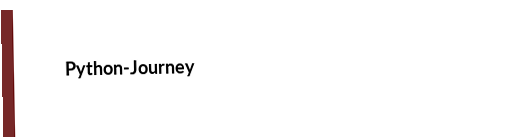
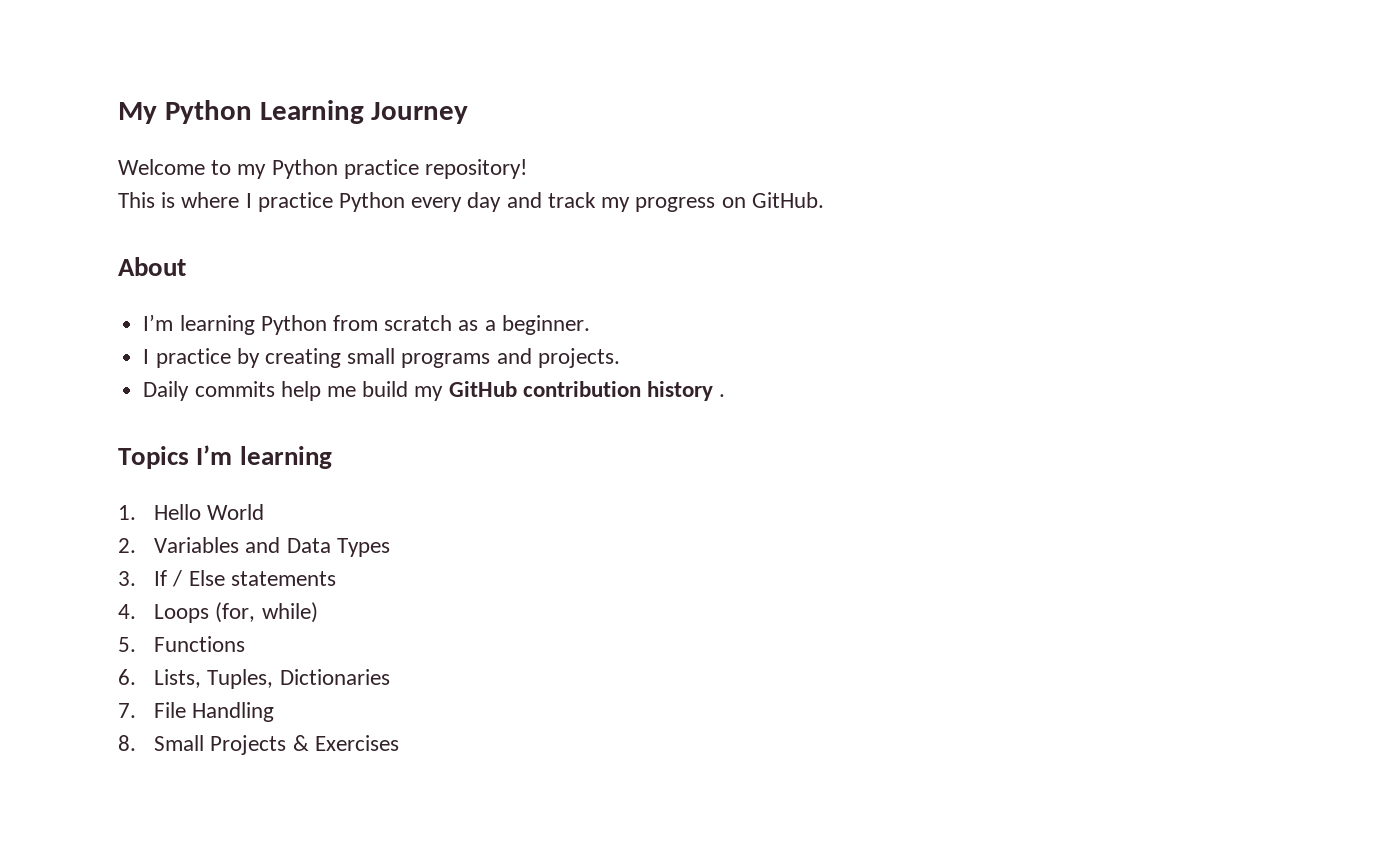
- Python-Journey
+ My Python Learning Journey
+ Welcome to my Python practice repository!
+ This is where I practice Python every day and track my progress on GitHub.
+ About
+ I’m learning Python from scratch as a beginner.
+ I practice by creating small programs and projects.
+ Daily commits help me build my GitHub contribution history .
+ Topics I’m learning
+ 1. Hello World
+ 2. Variables and Data Types
+ 3. If / Else statements
+ 4. Loops (for, while)
+ 5. Functions
+ 6. Lists, Tuples, Dictionaries
+ 7. File Handling
+ 8. Small Projects & Exercises

